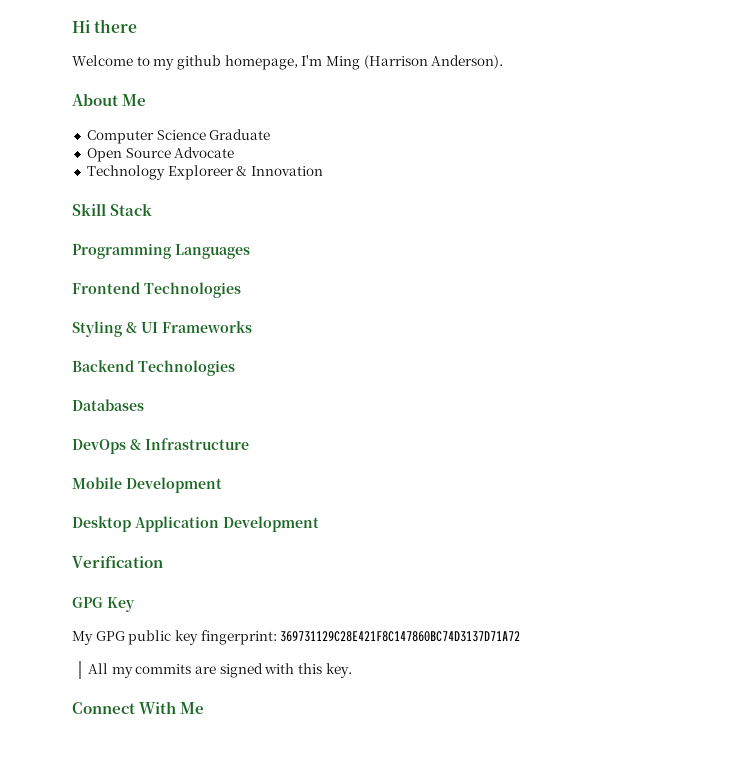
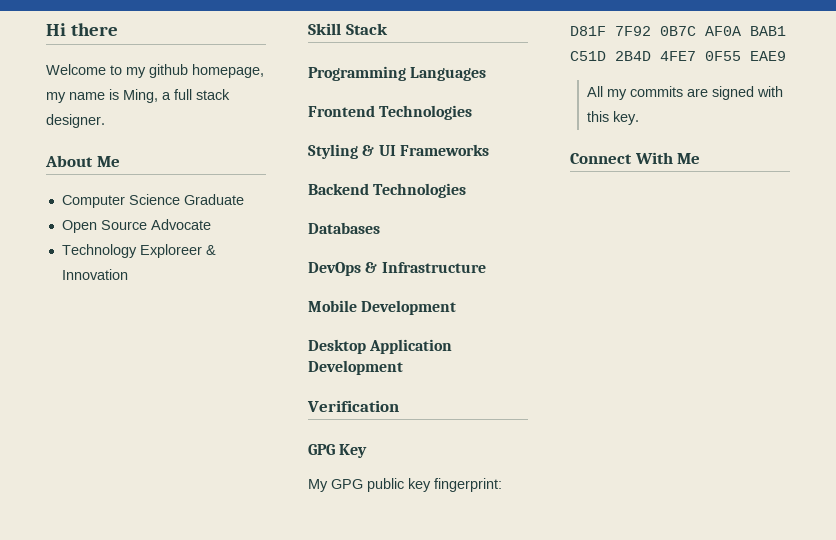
- Welcome to my github homepage, I'm Ming (Harrison Anderson).
+ Welcome to my github homepage, my name is Ming, a full stack designer.
- My GPG public key fingerprint: 369731129C28E421F8C147860BC74D3137D71A72
+ My GPG public key fingerprint: D81F 7F92 0B7C AF0A BAB1 C51D 2B4D 4FE7 0F55 EAE9

